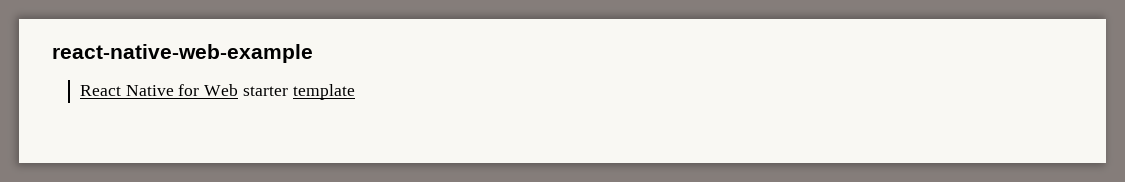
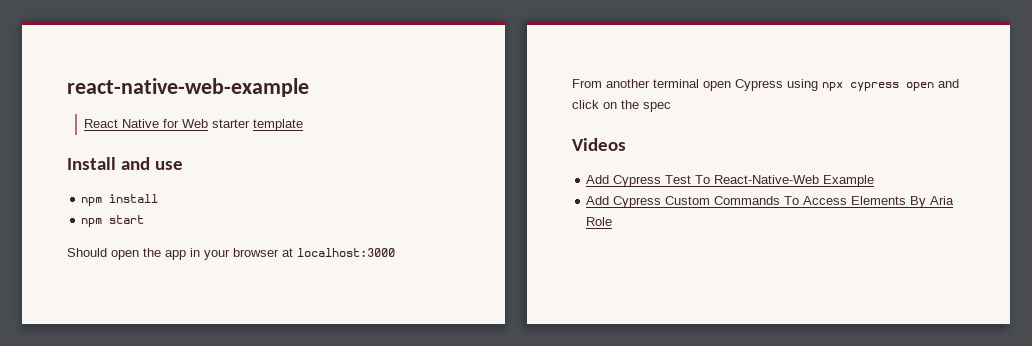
+ Install and use
+ npm install
+ npm start
+ Should open the app in your browser at localhost:3000
+ From another terminal open Cypress using npx cypress open and click on the spec
+ Videos
+ Add Cypress Test To React-Native-Web Example
+ Add Cypress Custom Commands To Access Elements By Aria Role

